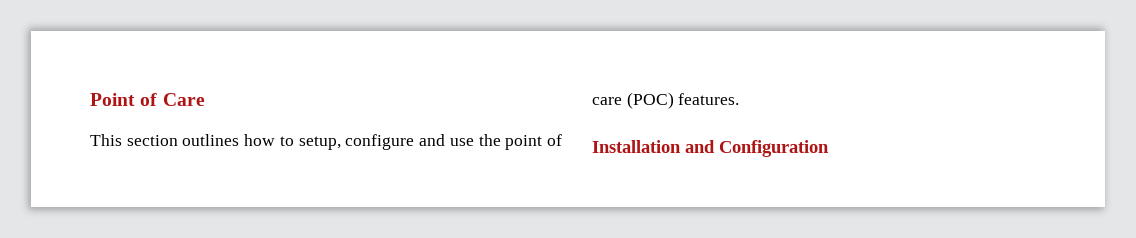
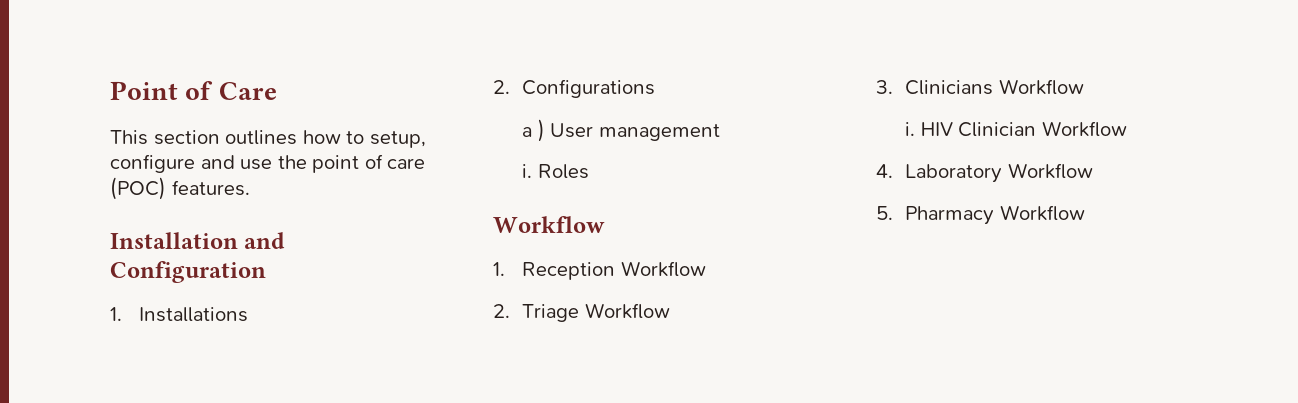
+ 1. Installations
+ 2. Configurations
+ a ) User management
+ i. Roles
+ Workflow
+ 1. Reception Workflow
+ 2. Triage Workflow
+ 3. Clinicians Workflow
+ i. HIV Clinician Workflow
+ 4. Laboratory Workflow
+ 5. Pharmacy Workflow

